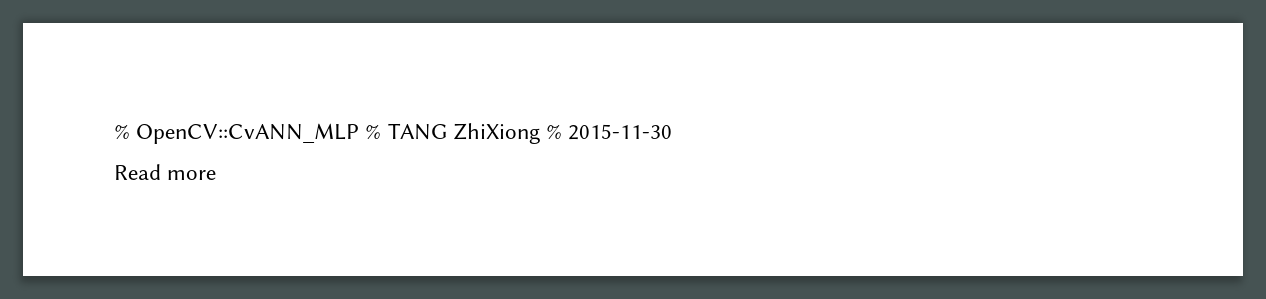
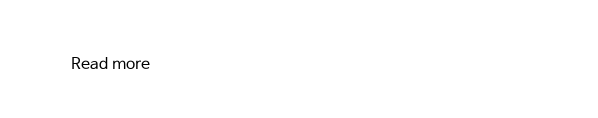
- % OpenCV::CvANN_MLP % TANG ZhiXiong % 2015-11-30

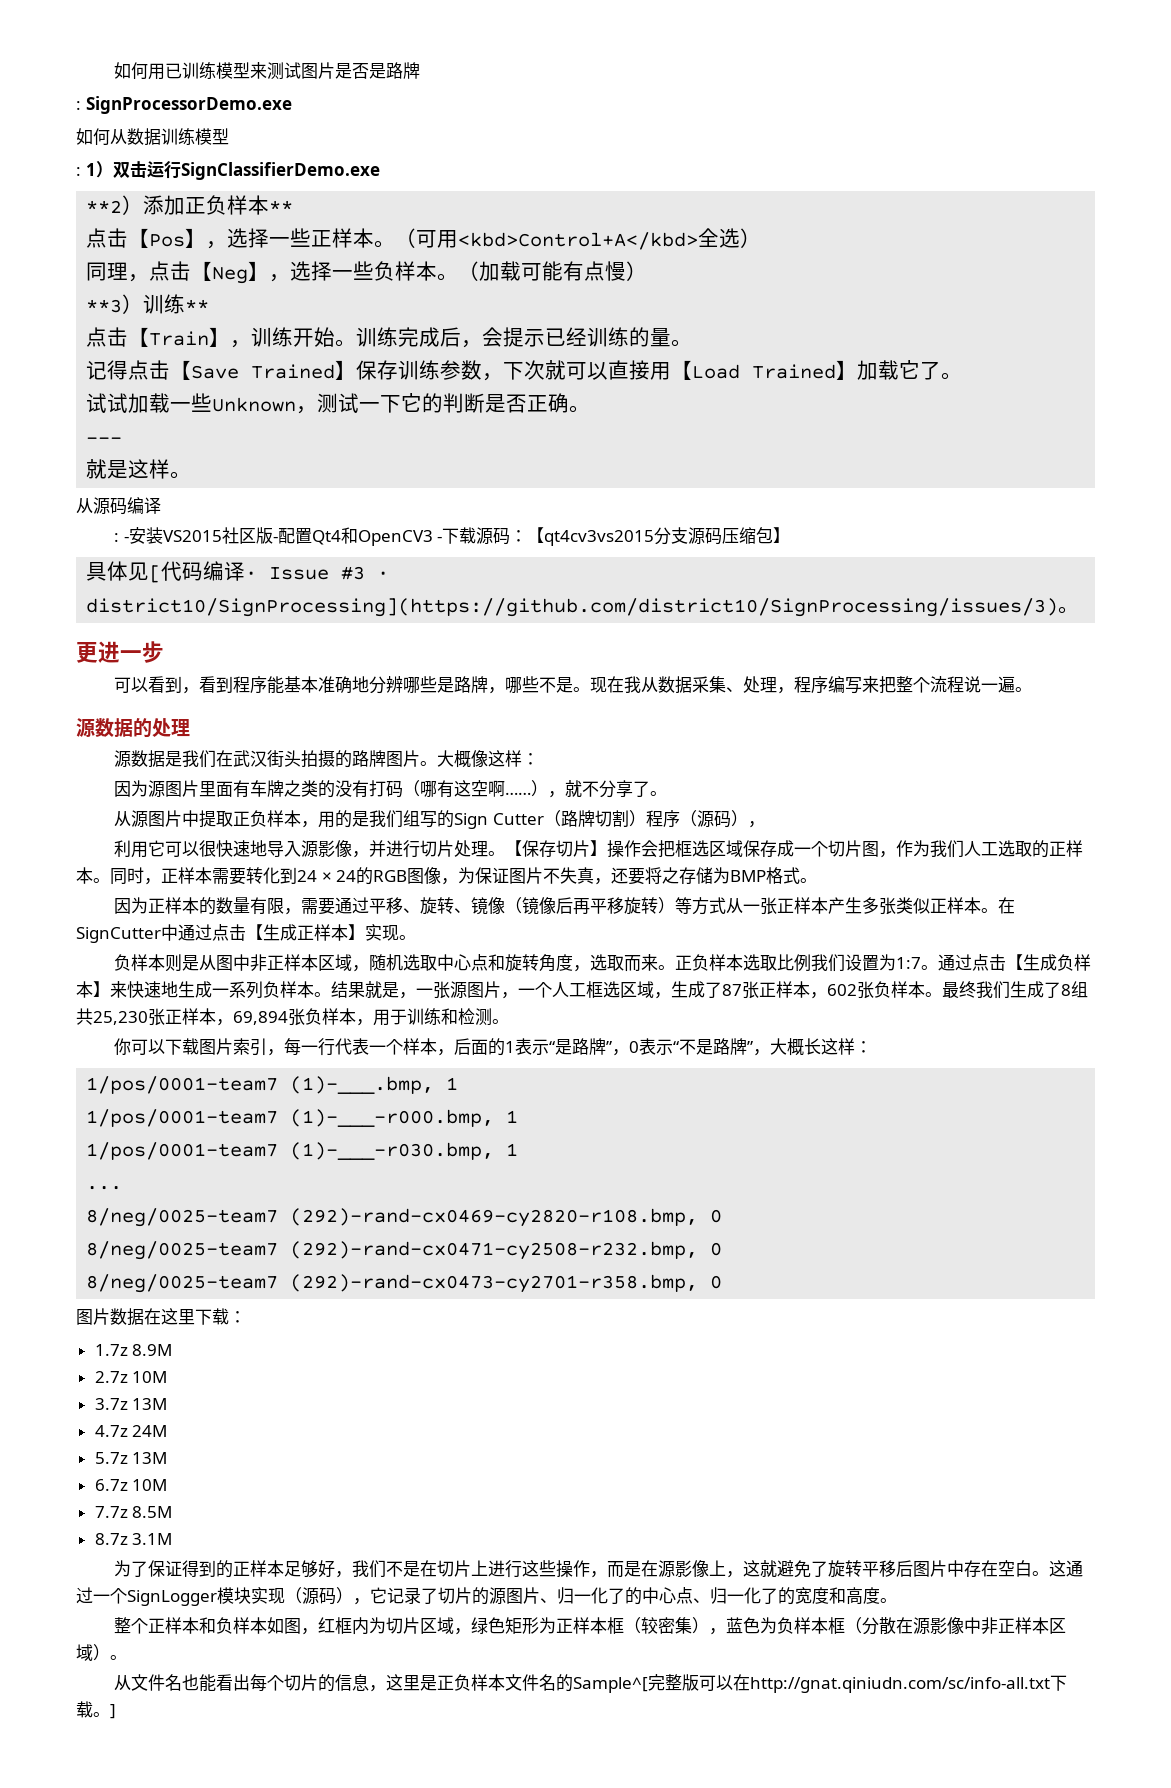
- Read more
+ 如何用已训练模型来测试图片是否是路牌
+ : SignProcessorDemo.exe
+ 如何从数据训练模型
+ : 1）双击运行SignClassifierDemo.exe
+ **2）添加正负样本**
+ 点击【Pos】，选择一些正样本。（可用<kbd>Control+A</kbd>全选）
+ 同理，点击【Neg】，选择一些负样本。（加载可能有点慢）
+ **3）训练**
+ 点击【Train】，训练开始。训练完成后，会提示已经训练的量。
+ 记得点击【Save Trained】保存训练参数，下次就可以直接用【Load Trained】加载它了。
+ 试试加载一些Unknown，测试一下它的判断是否正确。
+ ---
+ 就是这样。
+ 从源码编译
+ : -安装VS2015社区版-配置Qt4和OpenCV3 -下载源码：【qt4cv3vs2015分支源码压缩包】
+ 具体见[代码编译· Issue #3 · district10/SignProcessing](https://github.com/district10/SignProcessing/issues/3)。
+ 更进一步
+ 可以看到，看到程序能基本准确地分辨哪些是路牌，哪些不是。现在我从数据采集、处理，程序编写来把整个流程说一遍。
+ 源数据的处理
+ 源数据是我们在武汉街头拍摄的路牌图片。大概像这样：
+ 因为源图片里面有车牌之类的没有打码（哪有这空啊……），就不分享了。
+ 从源图片中提取正负样本，用的是我们组写的Sign Cutter（路牌切割）程序（源码），
+ 利用它可以很快速地导入源影像，并进行切片处理。【保存切片】操作会把框选区域保存成一个切片图，作为我们人工选取的正样本。同时，正样本需要转化到24 × 24的RGB图像，为保证图片不失真，还要将之存储为BMP格式。
+ 因为正样本的数量有限，需要通过平移、旋转、镜像（镜像后再平移旋转）等方式从一张正样本产生多张类似正样本。在SignCutter中通过点击【生成正样本】实现。
+ 负样本则是从图中非正样本区域，随机选取中心点和旋转角度，选取而来。正负样本选取比例我们设置为1:7。通过点击【生成负样本】来快速地生成一系列负样本。结果就是，一张源图片，一个人工框选区域，生成了87张正样本，602张负样本。最终我们生成了8组共25,230张正样本，69,894张负样本，用于训练和检测。
+ 你可以下载图片索引，每一行代表一个样本，后面的1表示“是路牌”，0表示“不是路牌”，大概长这样：
+ 1/pos/0001-team7 (1)-___.bmp, 1
+ 1/pos/0001-team7 (1)-___-r000.bmp, 1
+ 1/pos/0001-team7 (1)-___-r030.bmp, 1
+ ...
+ 8/neg/0025-team7 (292)-rand-cx0469-cy2820-r108.bmp, 0
+ 8/neg/0025-team7 (292)-rand-cx0471-cy2508-r232.bmp, 0
+ 8/neg/0025-team7 (292)-rand-cx0473-cy2701-r358.bmp, 0
+ 图片数据在这里下载：
+ 1.7z 8.9M
+ 2.7z 10M
+ 3.7z 13M
+ 4.7z 24M
+ 5.7z 13M
+ 6.7z 10M
+ 7.7z 8.5M
+ 8.7z 3.1M
+ 为了保证得到的正样本足够好，我们不是在切片上进行这些操作，而是在源影像上，这就避免了旋转平移后图片中存在空白。这通过一个SignLogger模块实现（源码），它记录了切片的源图片、归一化了的中心点、归一化了的宽度和高度。
+ 整个正样本和负样本如图，红框内为切片区域，绿色矩形为正样本框（较密集），蓝色为负样本框（分散在源影像中非正样本区域）。
+ 从文件名也能看出每个切片的信息，这里是正负样本文件名的Sample^[完整版可以在http://gnat.qiniudn.com/sc/info-all.txt下载。]

